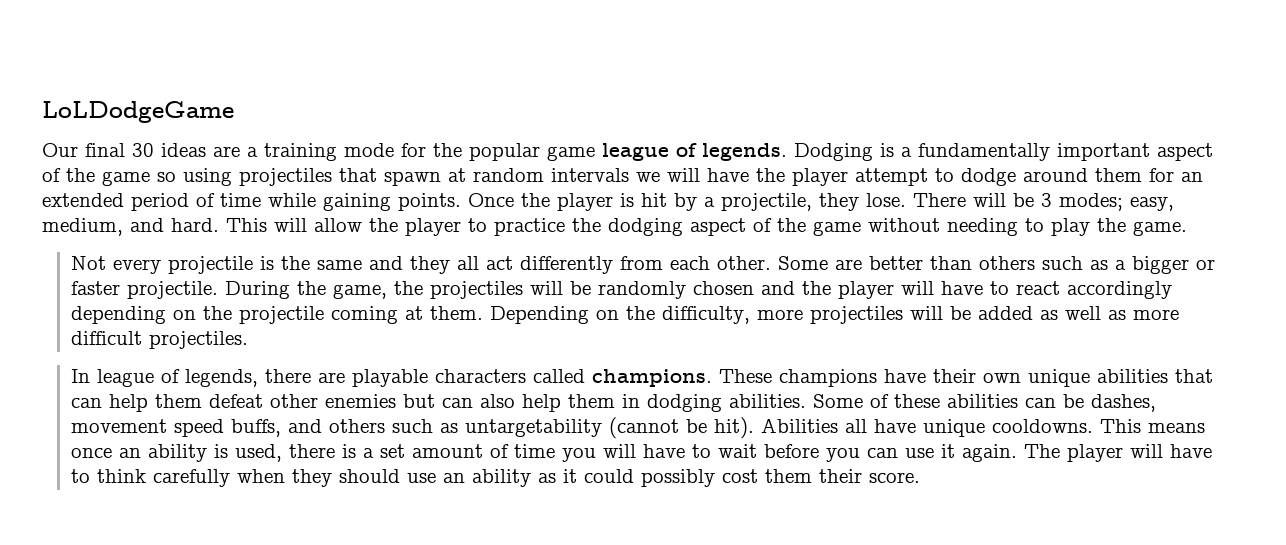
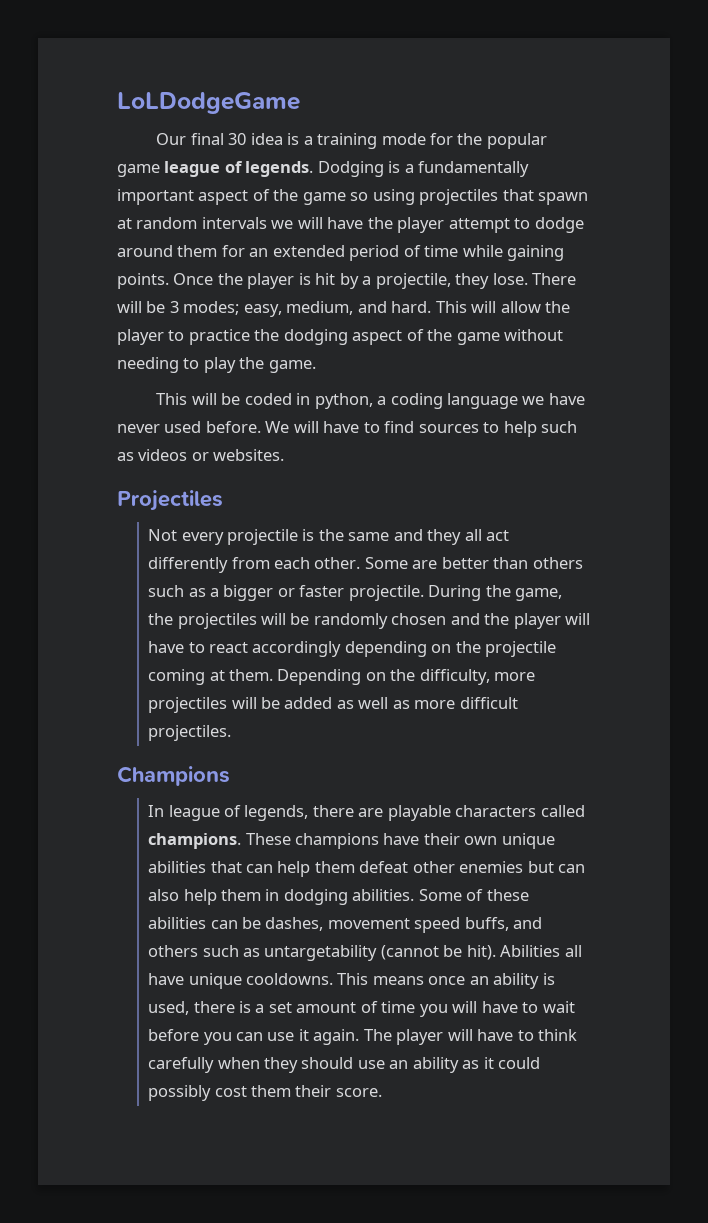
- Our final 30 ideas are a training mode for the popular game league of legends.
+ Our final 30 idea is a training mode for the popular game league of legends.
+ This will be coded in python, a coding language we have never used before. We will have to find sources to help such as videos or websites.
+ Projectiles
+ Champions

